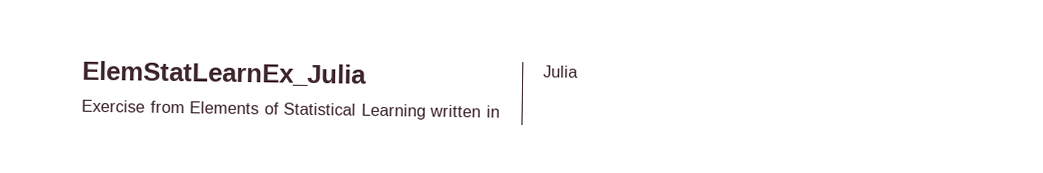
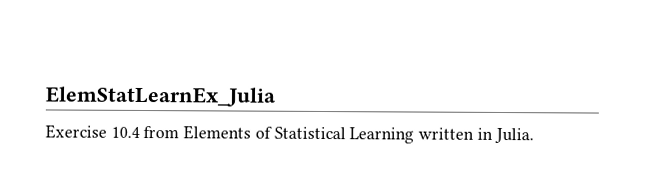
- Exercise from Elements of Statistical Learning written in Julia
+ Exercise 10.4 from Elements of Statistical Learning written in Julia.

